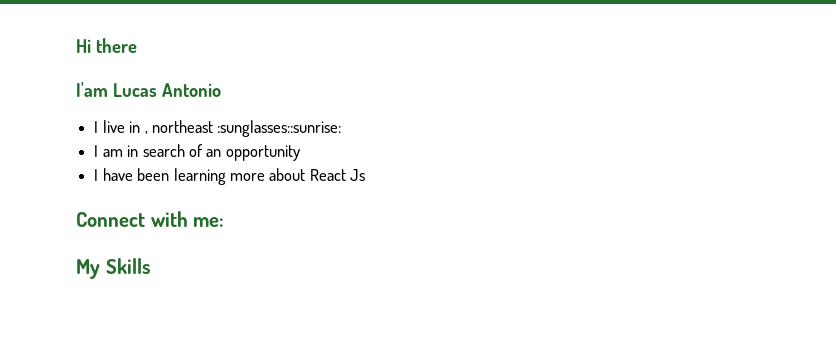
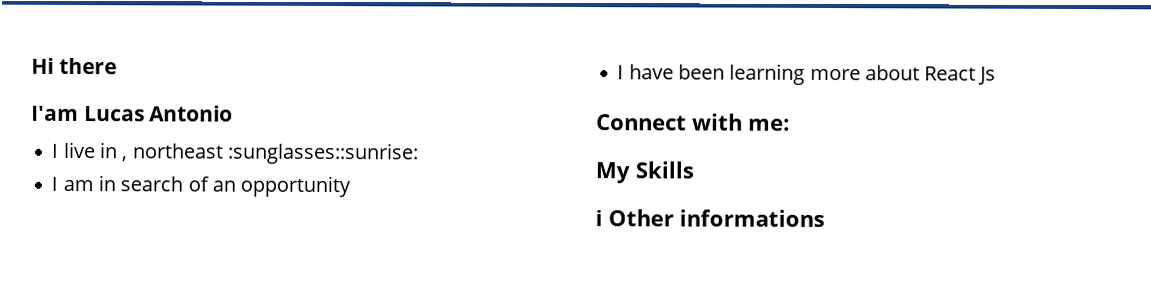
+ ℹ Other informations

